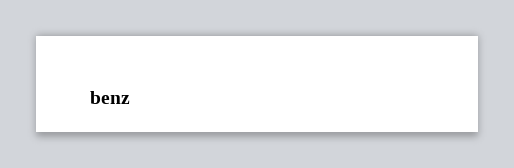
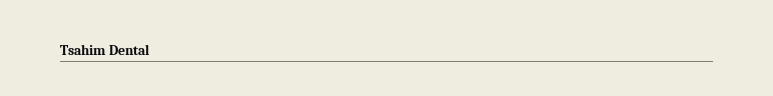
- benz
+ Tsahim Dental

